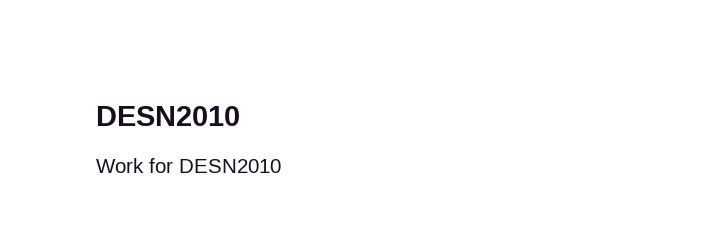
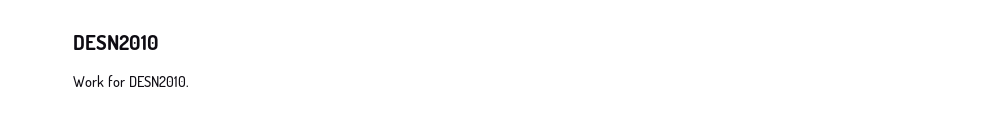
- Work for DESN2010
+ Work for DESN2010.

